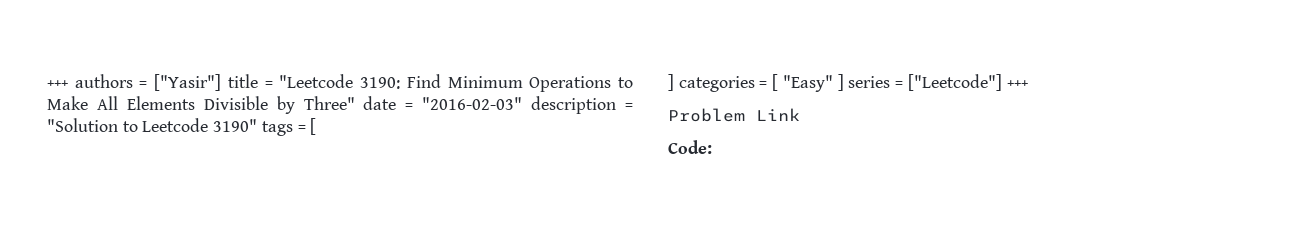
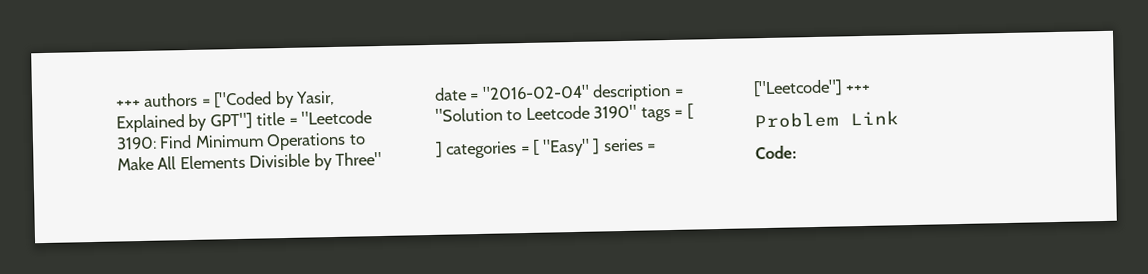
- +++ authors = ["Yasir"] title = "Leetcode 3190: Find Minimum Operations to Make All Elements Divisible by Three" date = "2016-02-03" description = "Solution to Leetcode 3190" tags = [
+ +++ authors = ["Coded by Yasir, Explained by GPT"] title = "Leetcode 3190: Find Minimum Operations to Make All Elements Divisible by Three" date = "2016-02-04" description = "Solution to Leetcode 3190" tags = [

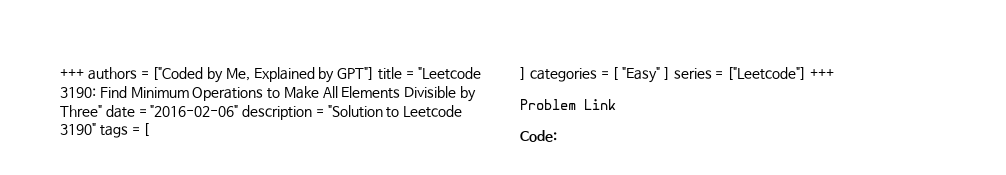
- +++ authors = ["Coded by Yasir, Explained by GPT"] title = "Leetcode 3190: Find Minimum Operations to Make All Elements Divisible by Three" date = "2016-02-04" description = "Solution to Leetcode 3190" tags = [
+ +++ authors = ["Coded by Me, Explained by GPT"] title = "Leetcode 3190: Find Minimum Operations to Make All Elements Divisible by Three" date = "2016-02-06" description = "Solution to Leetcode 3190" tags = [

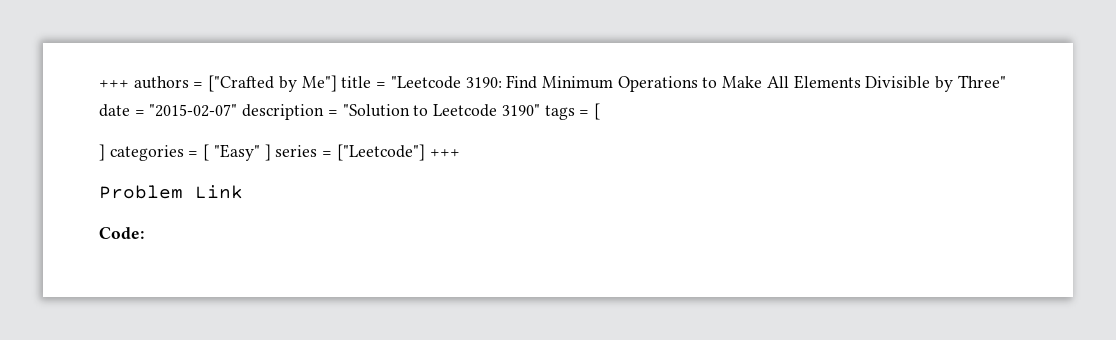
- +++ authors = ["Coded by Me, Explained by GPT"] title = "Leetcode 3190: Find Minimum Operations to Make All Elements Divisible by Three" date = "2016-02-06" description = "Solution to Leetcode 3190" tags = [
+ +++ authors = ["Crafted by Me"] title = "Leetcode 3190: Find Minimum Operations to Make All Elements Divisible by Three" date = "2015-02-07" description = "Solution to Leetcode 3190" tags = [

